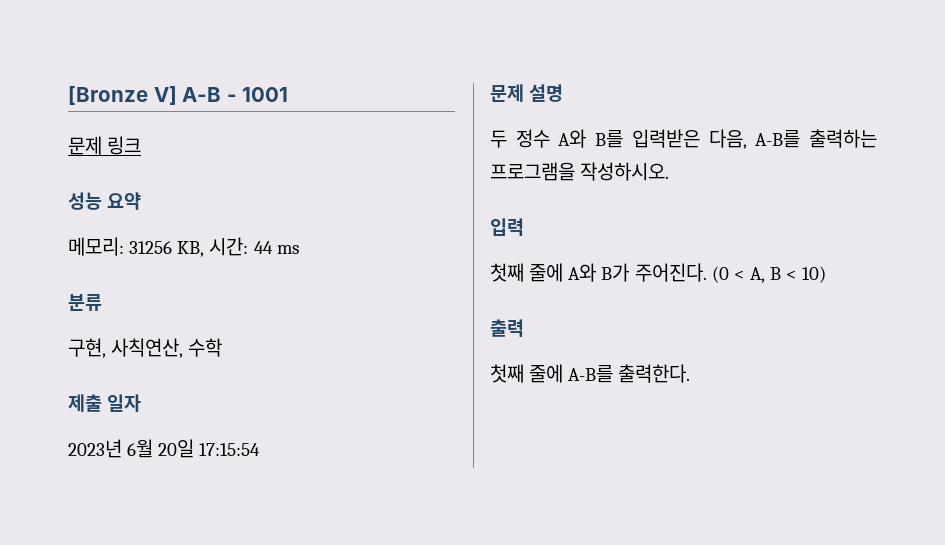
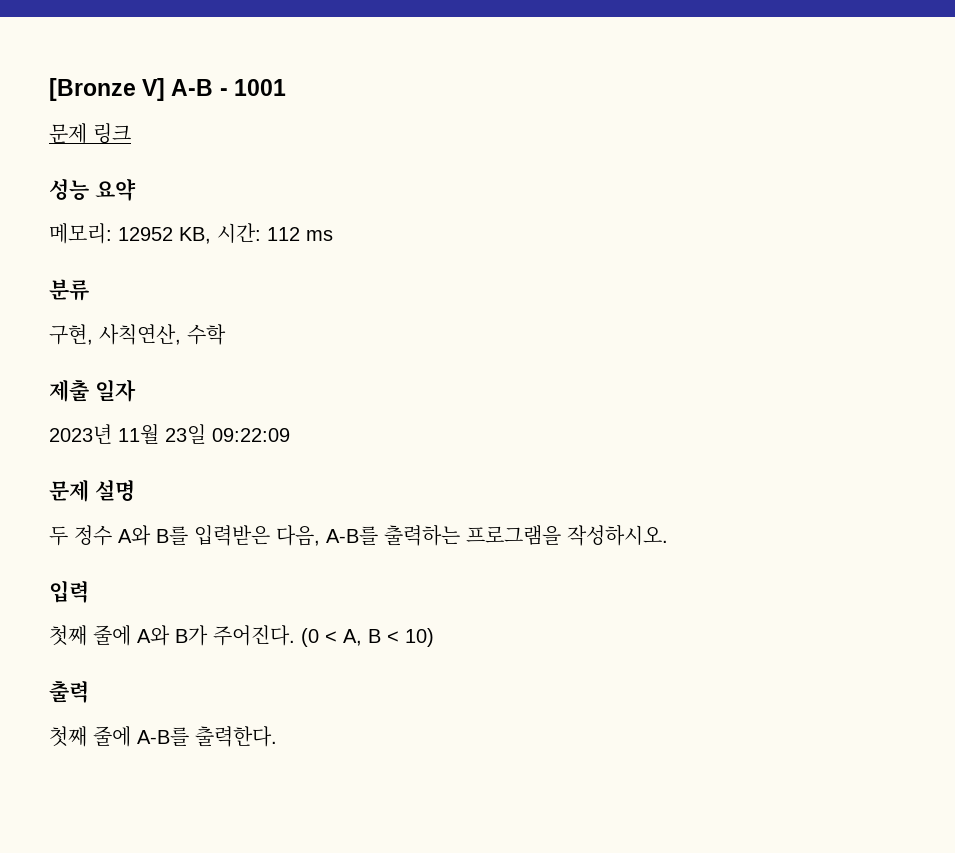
- 메모리: 31256 KB, 시간: 44 ms
+ 메모리: 12952 KB, 시간: 112 ms
- 2023년 6월 20일 17:15:54
+ 2023년 11월 23일 09:22:09

